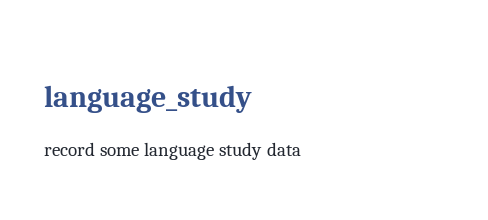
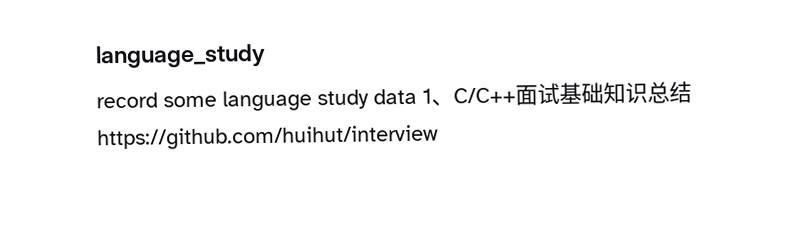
- record some language study data
+ record some language study data 1、C/C++面试基础知识总结https://github.com/huihut/interview

